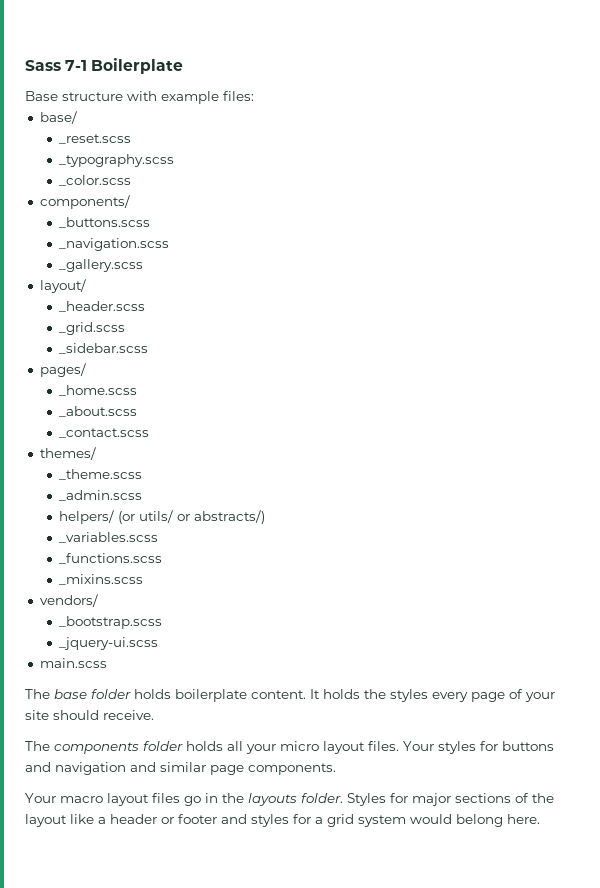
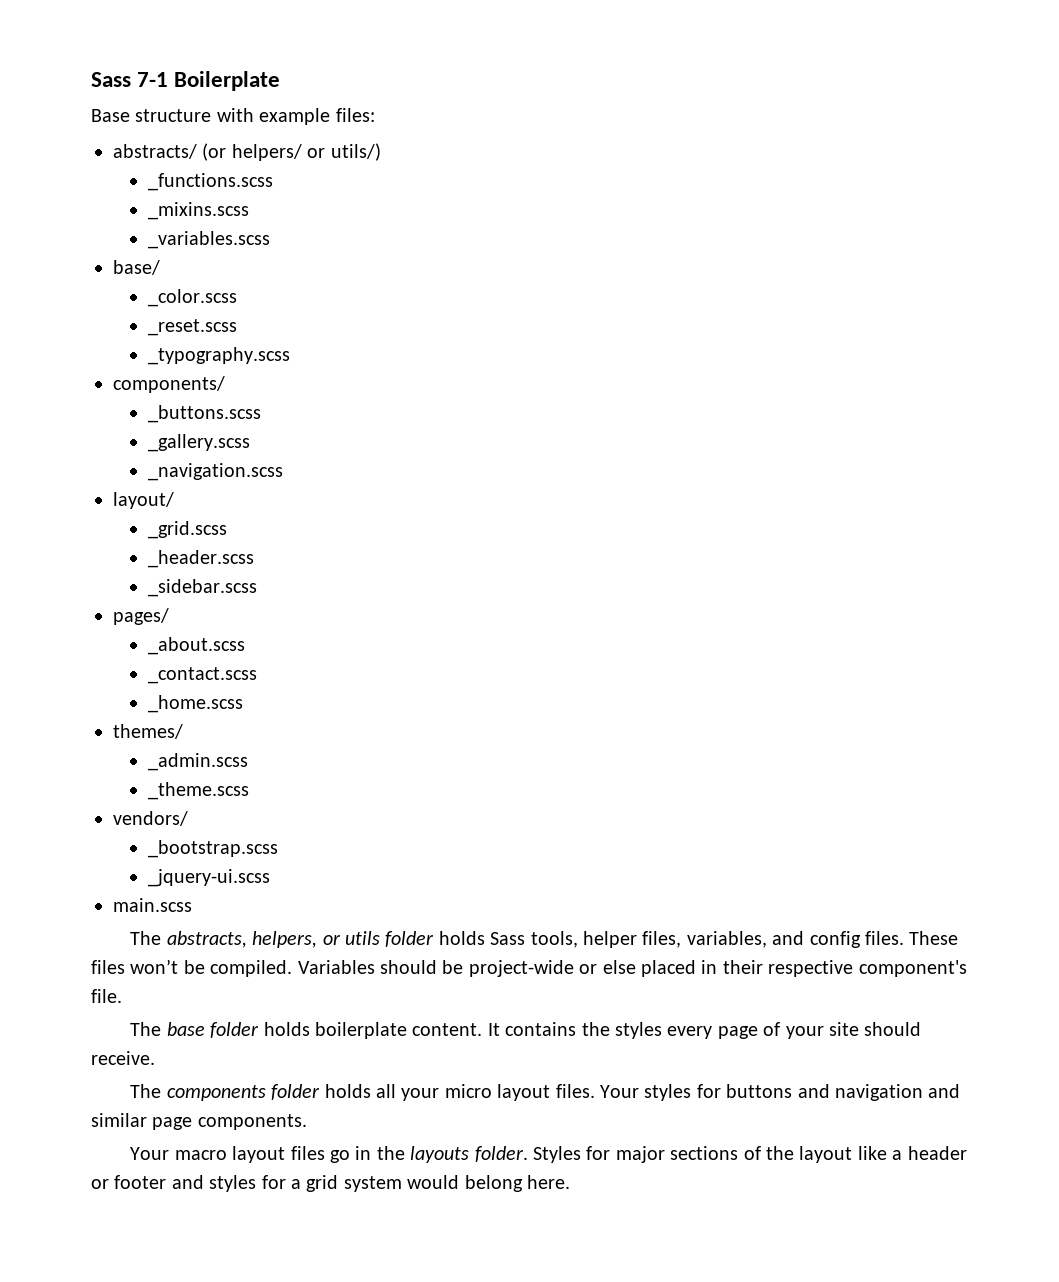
+ abstracts/ (or helpers/ or utils/)
+ _functions.scss
+ _mixins.scss
+ _variables.scss
+ _color.scss
- _color.scss
+ _gallery.scss
- _gallery.scss
+ _grid.scss
- _grid.scss
- _home.scss
+ _home.scss
- _theme.scss
- helpers/ (or utils/ or abstracts/)
- _variables.scss
- _functions.scss
- _mixins.scss
+ _theme.scss
  vendors/
  _bootstrap.scss
  _jquery-ui.scss
  main.scss
+ The abstracts, helpers, or utils folder holds Sass tools, helper files, variables, and config files. These files won’t be compiled. Variables should be project-wide or else placed in their respective component's file.
- It holds the styles every page of your site should receive.
+ It contains the styles every page of your site should receive.

